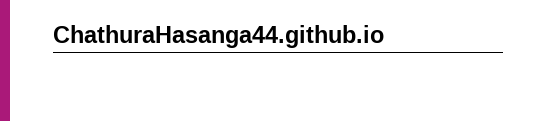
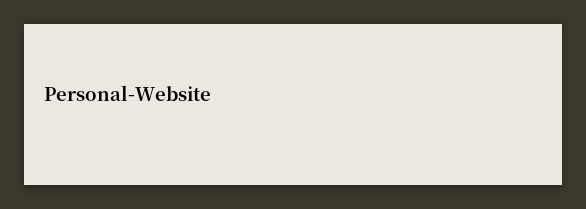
- ChathuraHasanga44.github.io
+ Personal-Website

